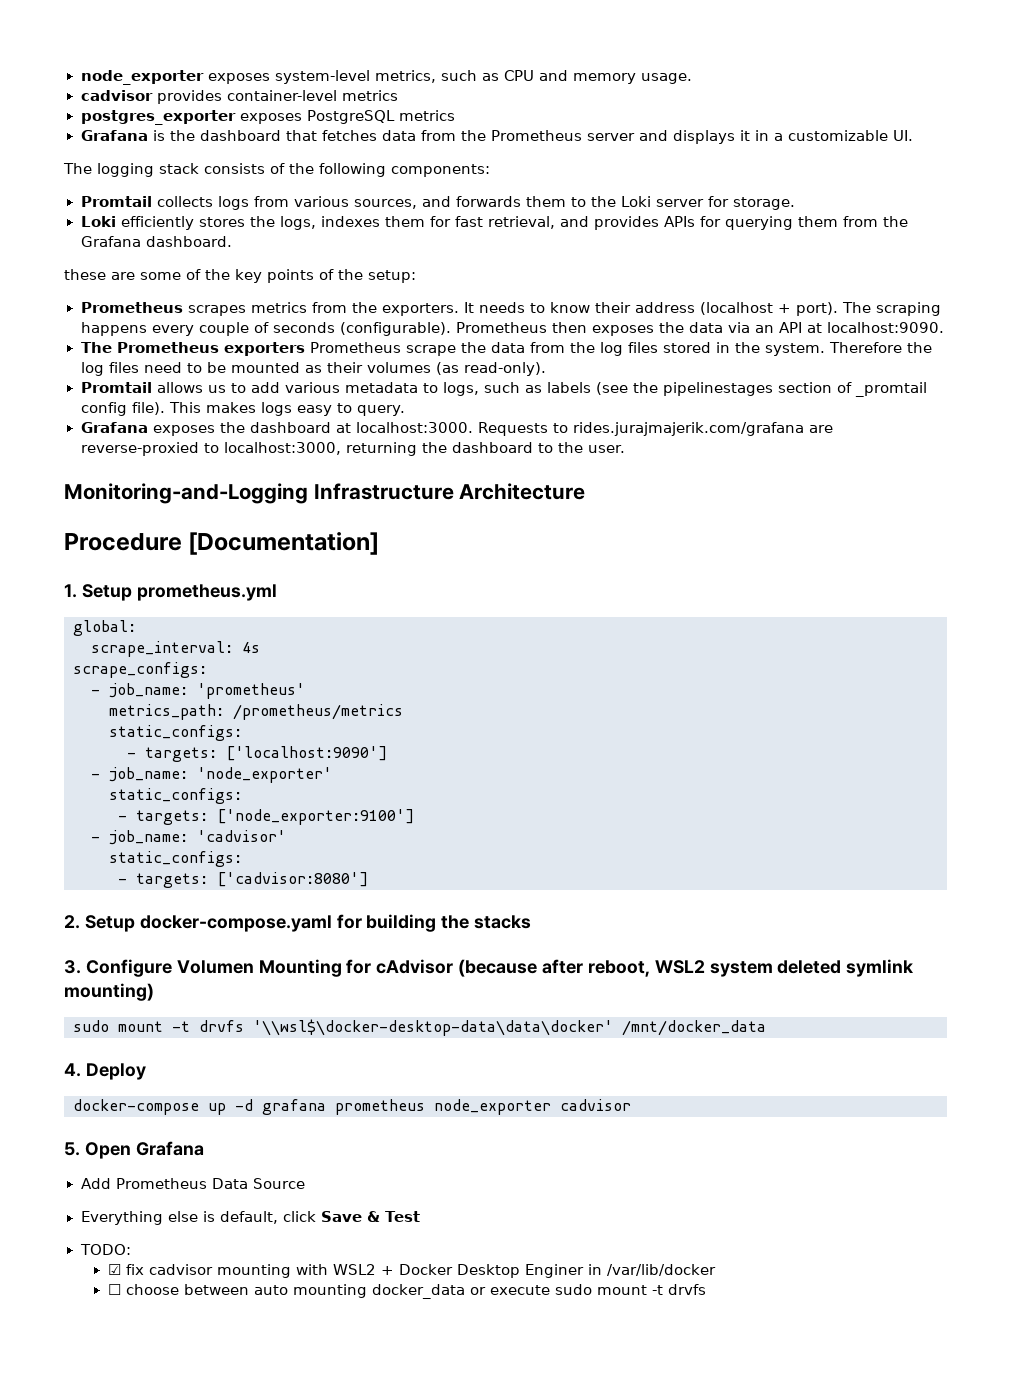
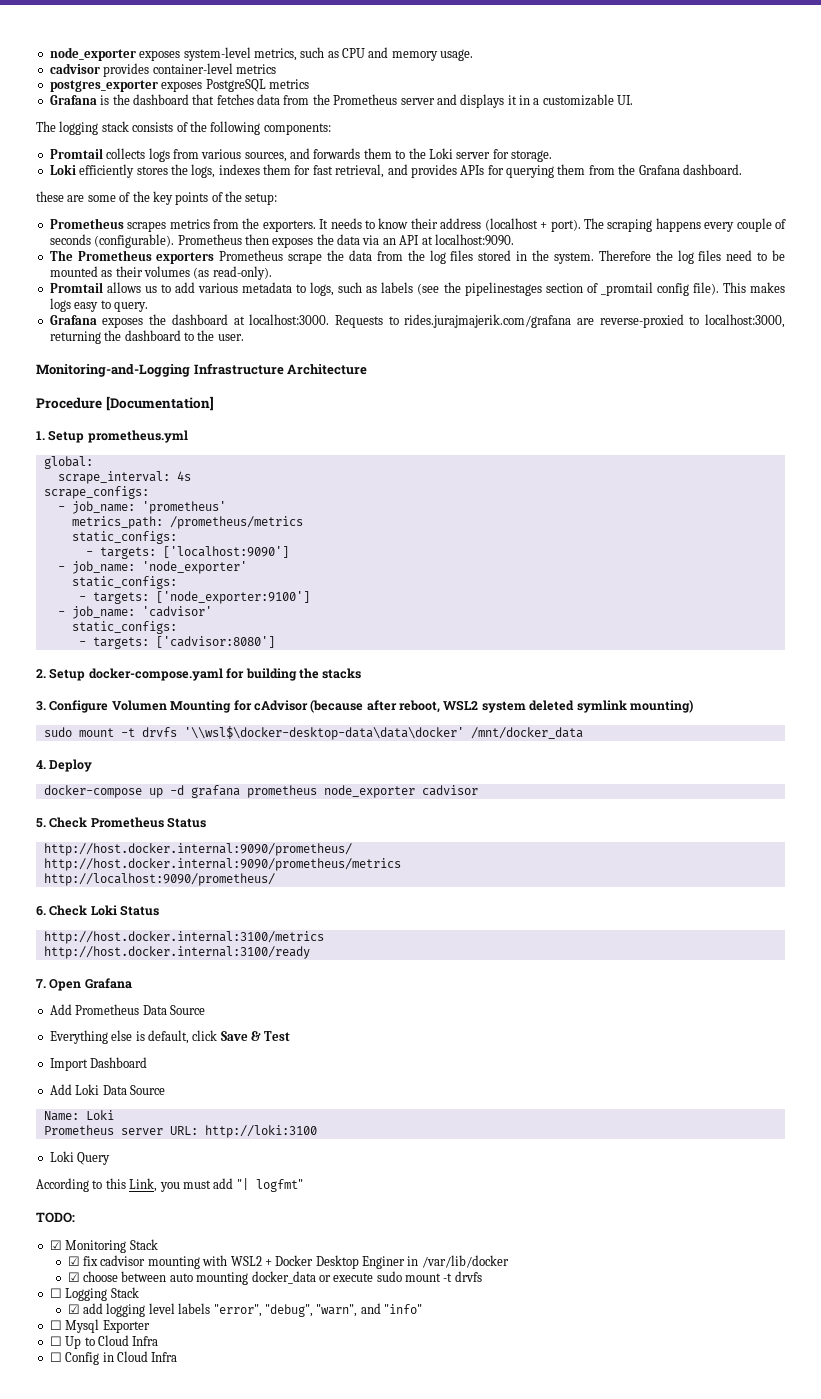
- 5. Open Grafana
+ 5. Check Prometheus Status
+ http://host.docker.internal:9090/prometheus/
+ http://host.docker.internal:9090/prometheus/metrics
+ http://localhost:9090/prometheus/
+ 6. Check Loki Status
+ http://host.docker.internal:3100/metrics
+ http://host.docker.internal:3100/ready
+ 7. Open Grafana
+ Import Dashboard
+ Add Loki Data Source
+ Name: Loki
+ Prometheus server URL: http://loki:3100
+ Loki Query
+ According to this Link, you must add "| logfmt"
  TODO:
+ ☑ Monitoring Stack
- ☐ choose between auto mounting docker_data or execute sudo mount -t drvfs
+ ☑ choose between auto mounting docker_data or execute sudo mount -t drvfs
+ ☐ Logging Stack
+ ☑ add logging level labels "error", "debug", "warn", and "info"
+ ☐ Mysql Exporter
+ ☐ Up to Cloud Infra
+ ☐ Config in Cloud Infra

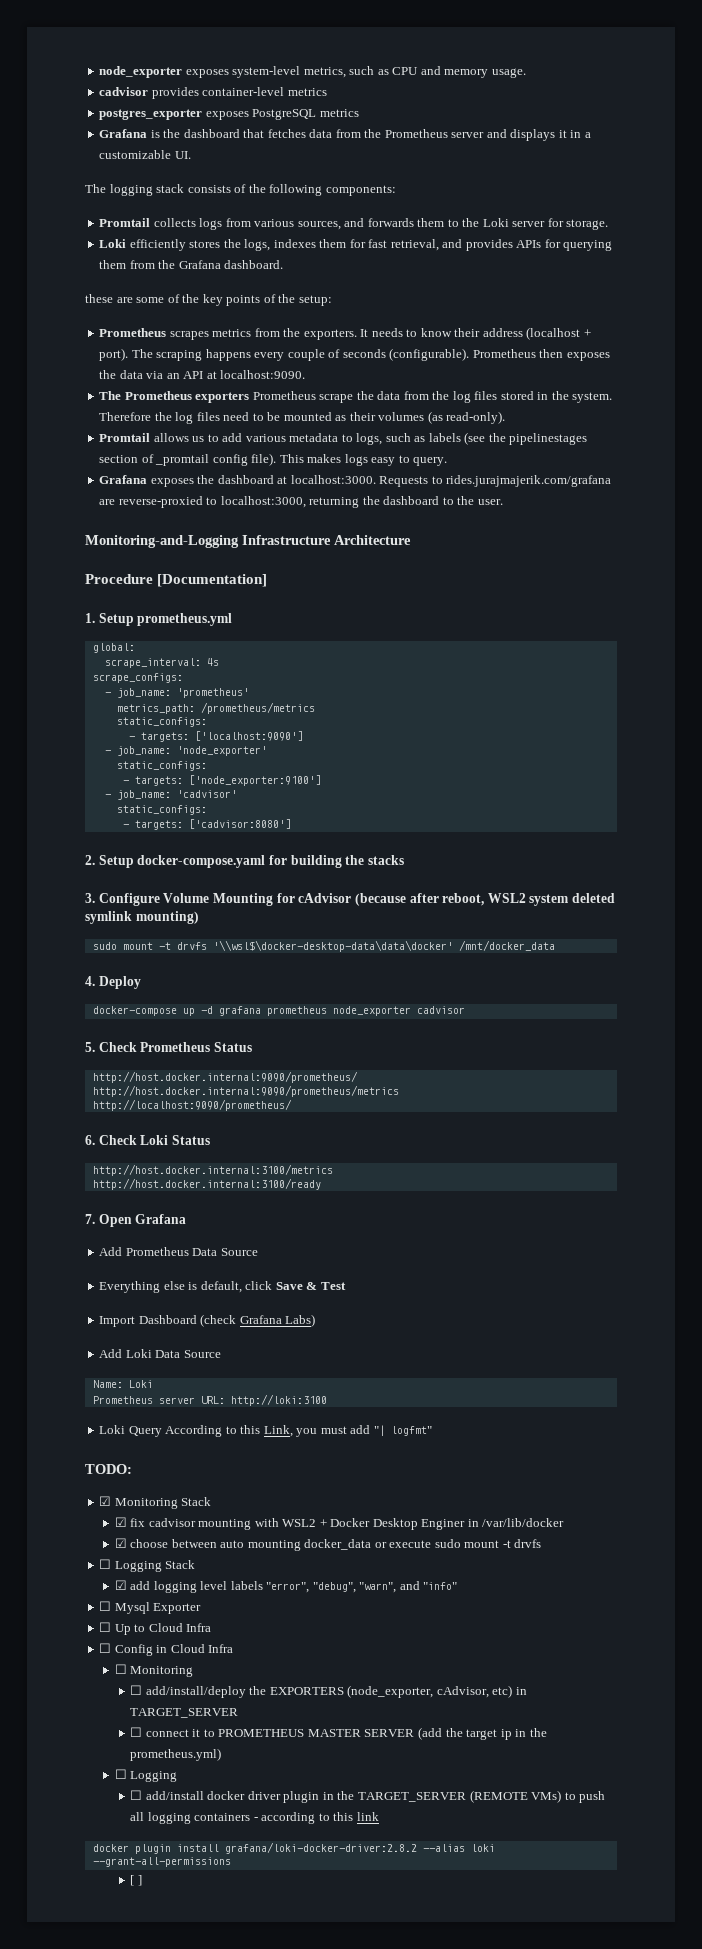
- 3. Configure Volumen Mounting for cAdvisor (because after reboot, WSL2 system deleted symlink mounting)
+ 3. Configure Volume Mounting for cAdvisor (because after reboot, WSL2 system deleted symlink mounting)
- Import Dashboard
+ Import Dashboard (check Grafana Labs)
- Loki Query
- According to this Link, you must add "| logfmt"
+ Loki Query According to this Link, you must add "| logfmt"
+ ☐ Monitoring
+ ☐ add/install/deploy the EXPORTERS (node_exporter, cAdvisor, etc) in TARGET_SERVER
+ ☐ connect it to PROMETHEUS MASTER SERVER (add the target ip in the prometheus.yml)
+ ☐ Logging
+ ☐ add/install docker driver plugin in the TARGET_SERVER (REMOTE VMs) to push all logging containers - according to this link
+ docker plugin install grafana/loki-docker-driver:2.8.2 --alias loki --grant-all-permissions
+ [ ]

